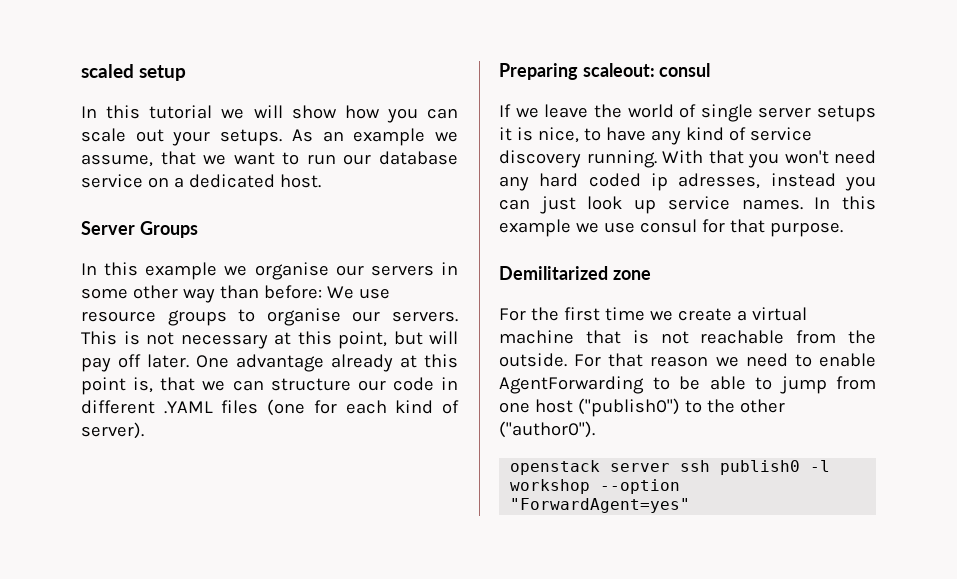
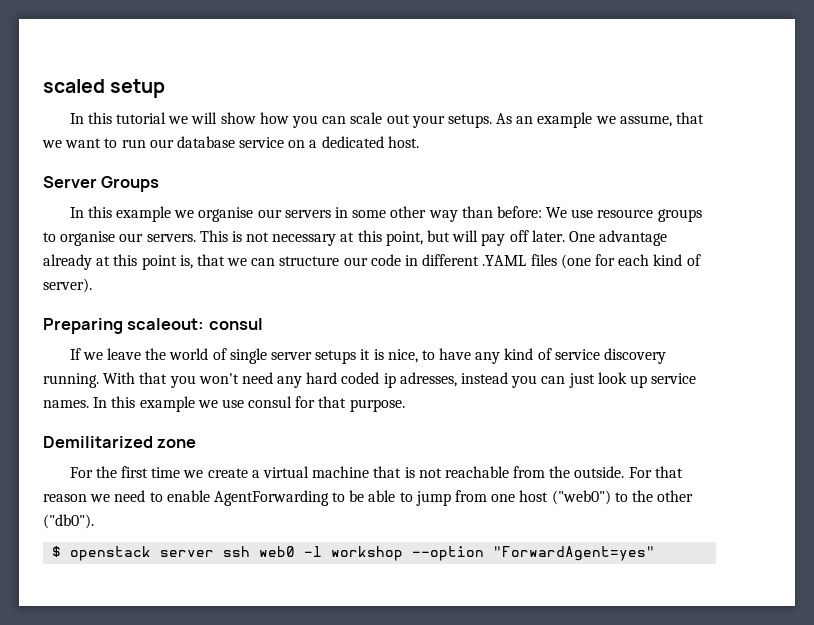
- For that reason we need to enable AgentForwarding to be able to jump from one host ("publish0") to the other ("author0").
- openstack server ssh publish0 -l workshop --option "ForwardAgent=yes"
+ For that reason we need to enable AgentForwarding to be able to jump from one host ("web0") to the other ("db0").
+ $ openstack server ssh web0 -l workshop --option "ForwardAgent=yes"

